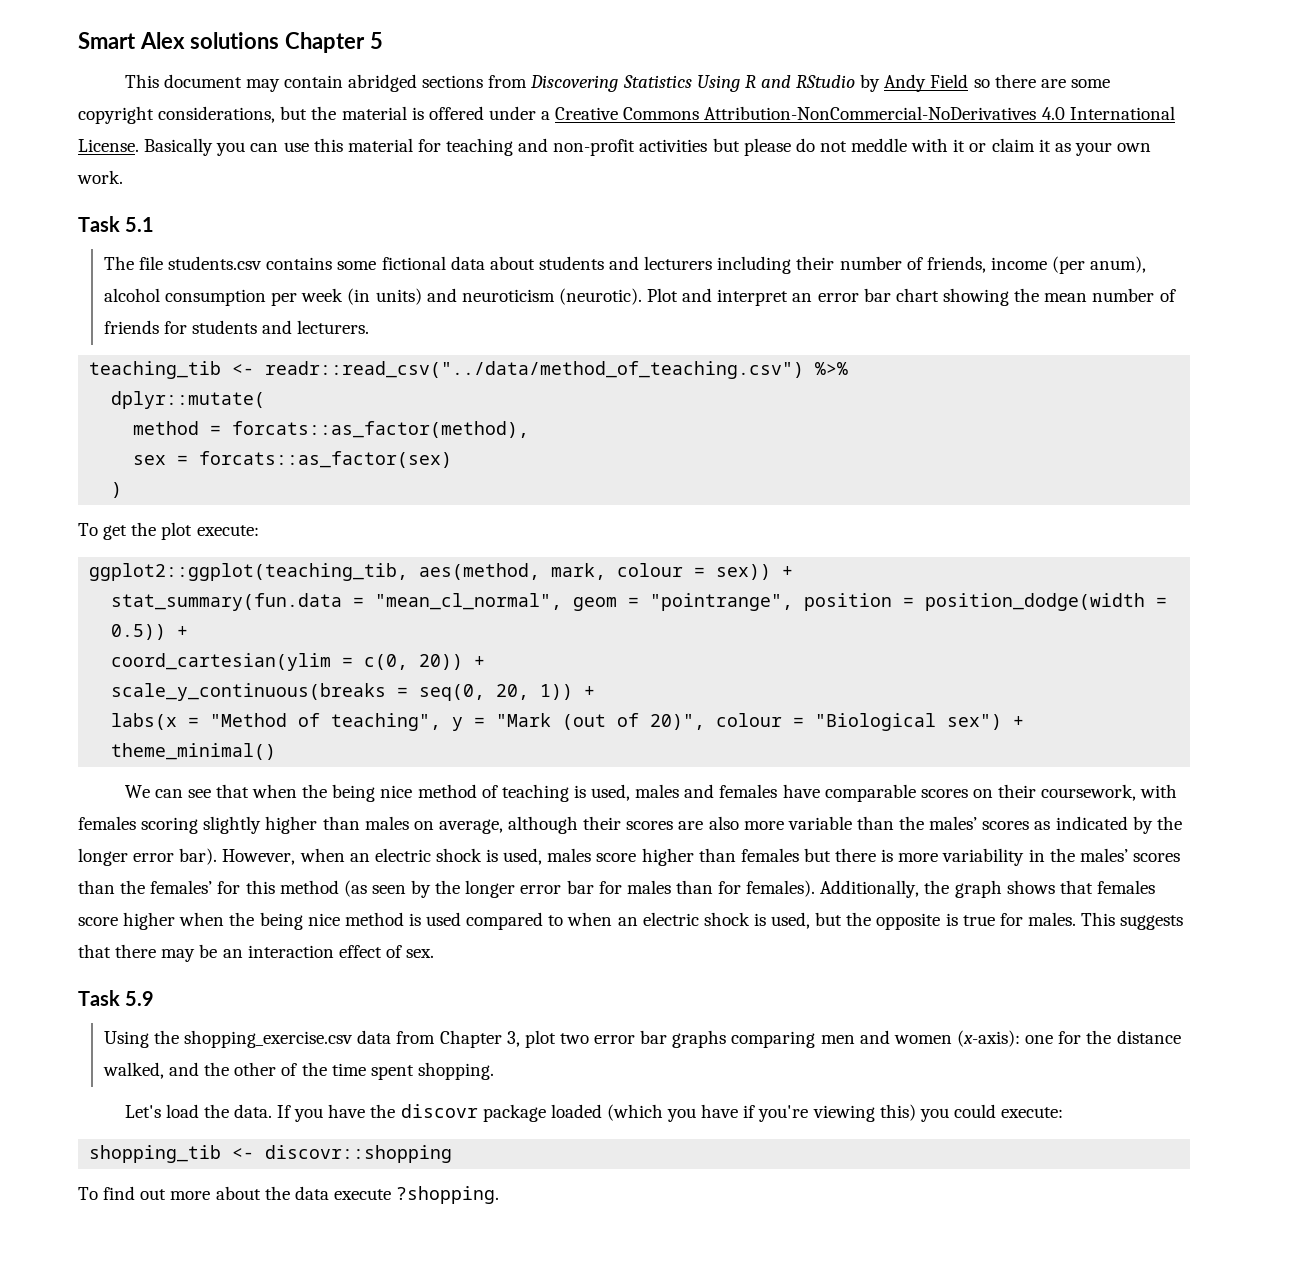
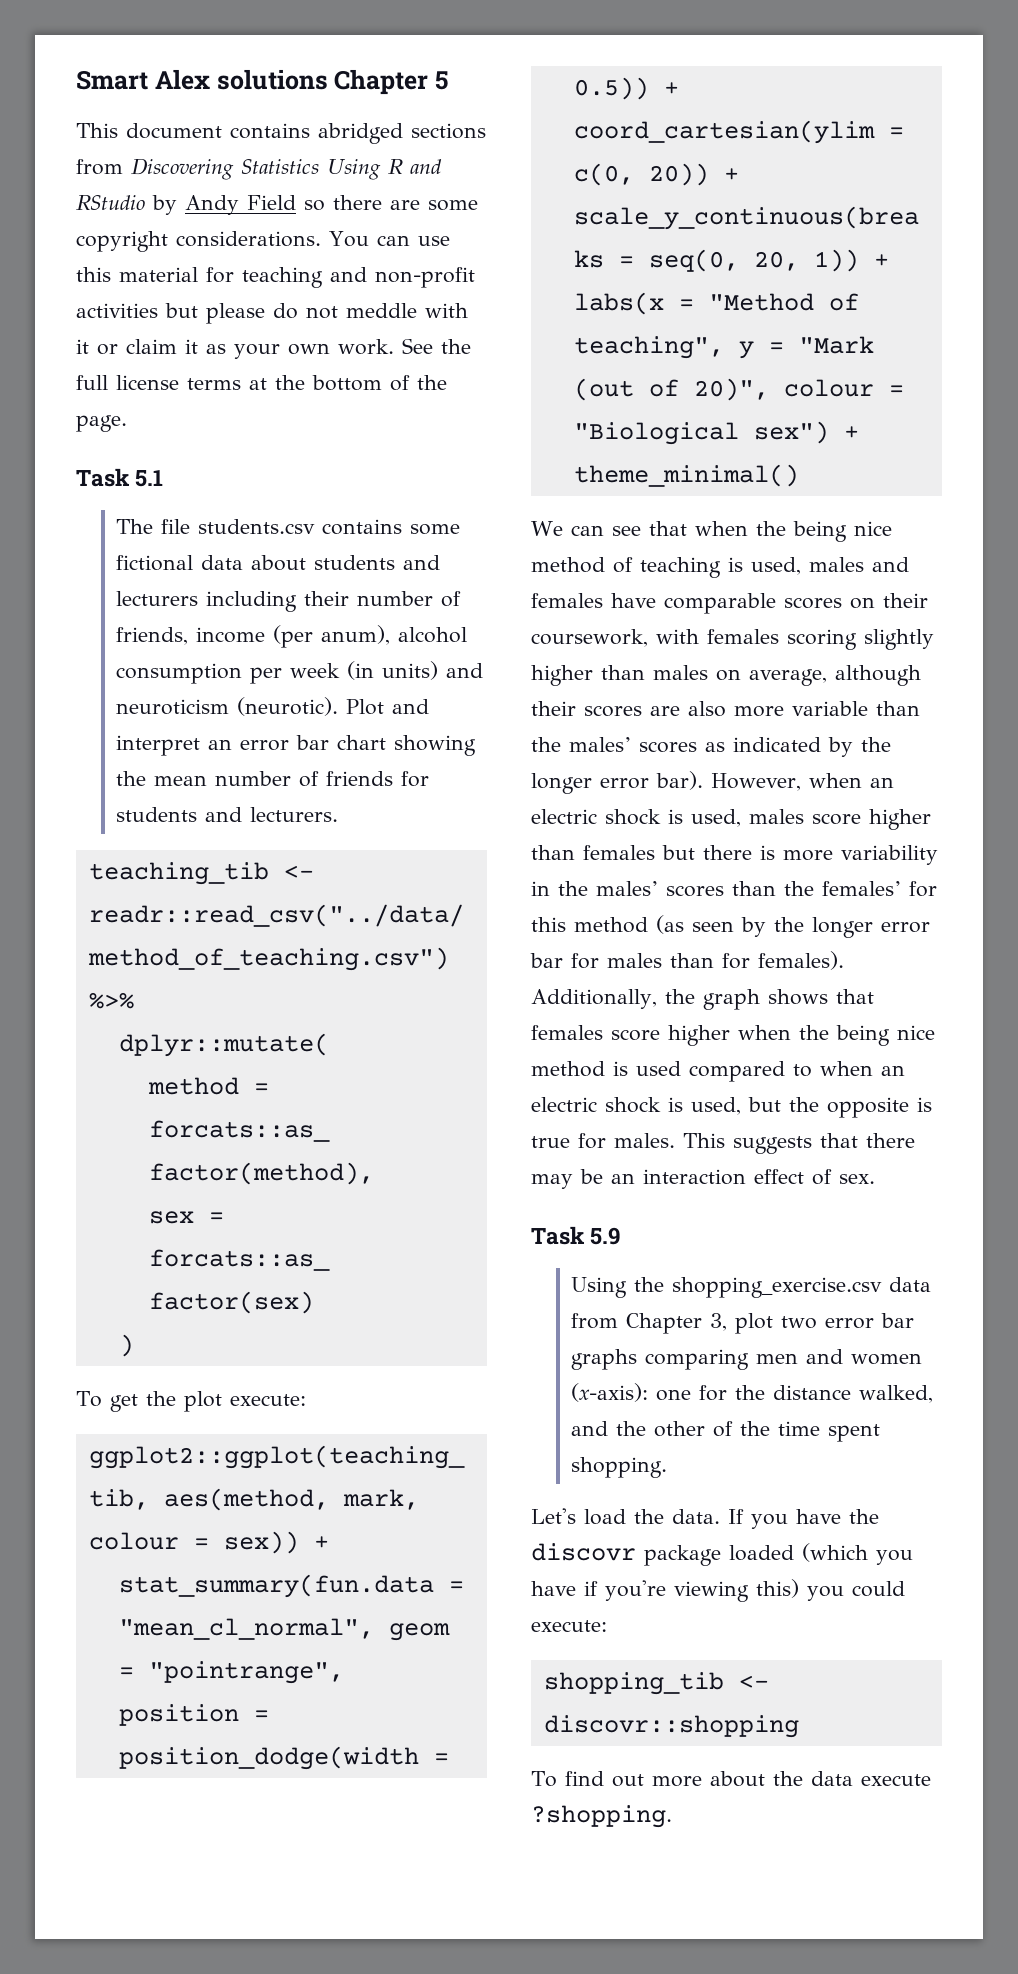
- This document may contain abridged sections from Discovering Statistics Using R and RStudio by Andy Field so there are some copyright considerations, but the material is offered under a Creative Commons Attribution-NonCommercial-NoDerivatives 4.0 International License. Basically you can use this material for teaching and non-profit activities but please do not meddle with it or claim it as your own work.
+ This document contains abridged sections from Discovering Statistics Using R and RStudio by Andy Field so there are some copyright considerations. You can use this material for teaching and non-profit activities but please do not meddle with it or claim it as your own work. See the full license terms at the bottom of the page.

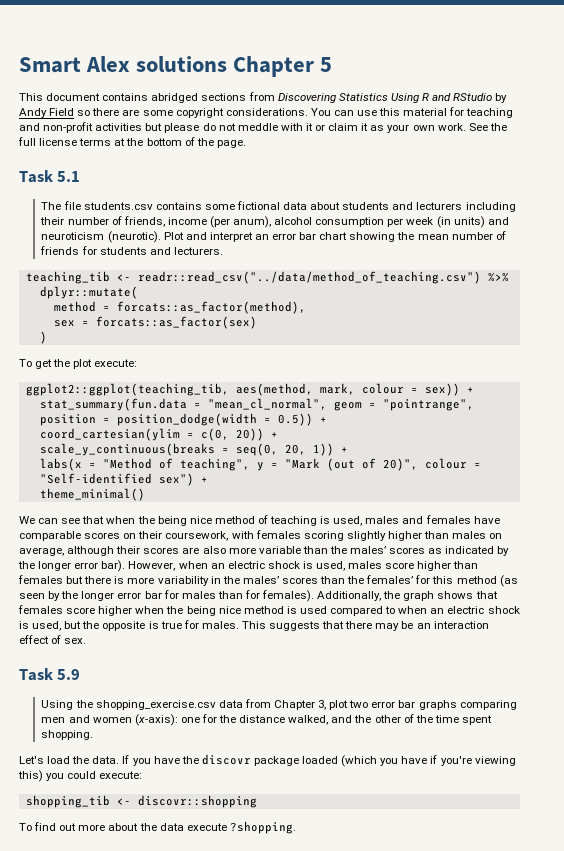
- labs(x = "Method of teaching", y = "Mark (out of 20)", colour = "Biological sex") +
+ labs(x = "Method of teaching", y = "Mark (out of 20)", colour = "Self-identified sex") +

